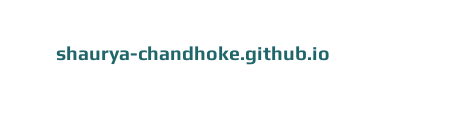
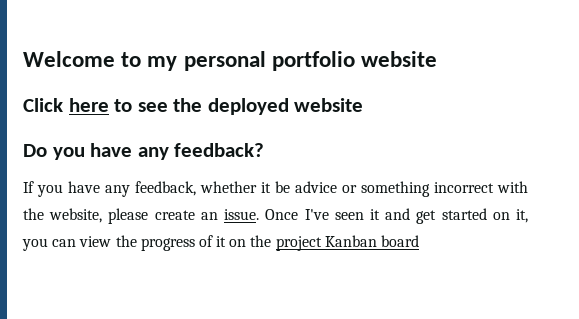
- shaurya-chandhoke.github.io
+ Welcome to my personal portfolio website
+ Click here to see the deployed website
+ Do you have any feedback?
+ If you have any feedback, whether it be advice or something incorrect with the website, please create an issue. Once I've seen it and get started on it, you can view the progress of it on the project Kanban board

